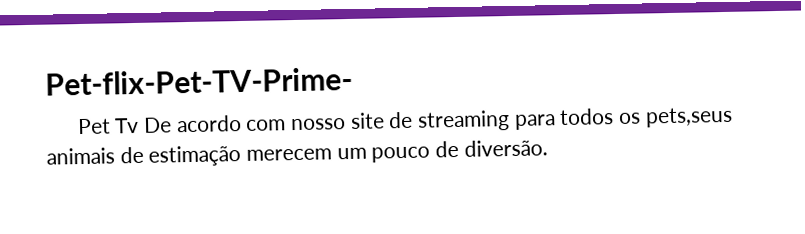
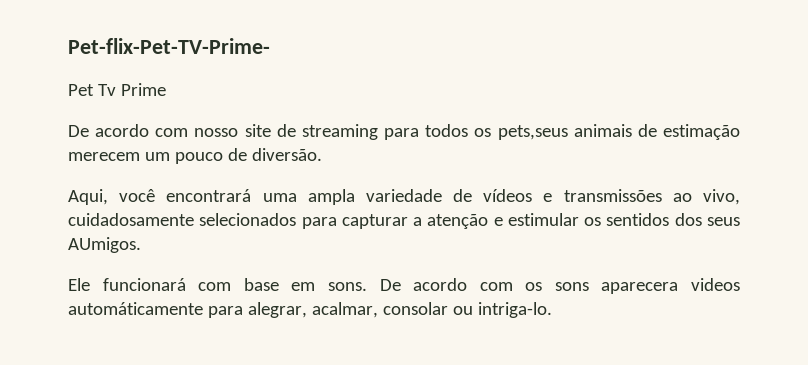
- Pet Tv De acordo com nosso site de streaming para todos os pets,seus animais de estimação merecem um pouco de diversão.
+ Pet Tv Prime
+ De acordo com nosso site de streaming para todos os pets,seus animais de estimação merecem um pouco de diversão.
+ Aqui, você encontrará uma ampla variedade de vídeos e transmissões ao vivo, cuidadosamente selecionados para capturar a atenção e estimular os sentidos dos seus AUmigos.
+ Ele funcionará com base em sons. De acordo com os sons aparecera videos automáticamente para alegrar, acalmar, consolar ou intriga-lo.

